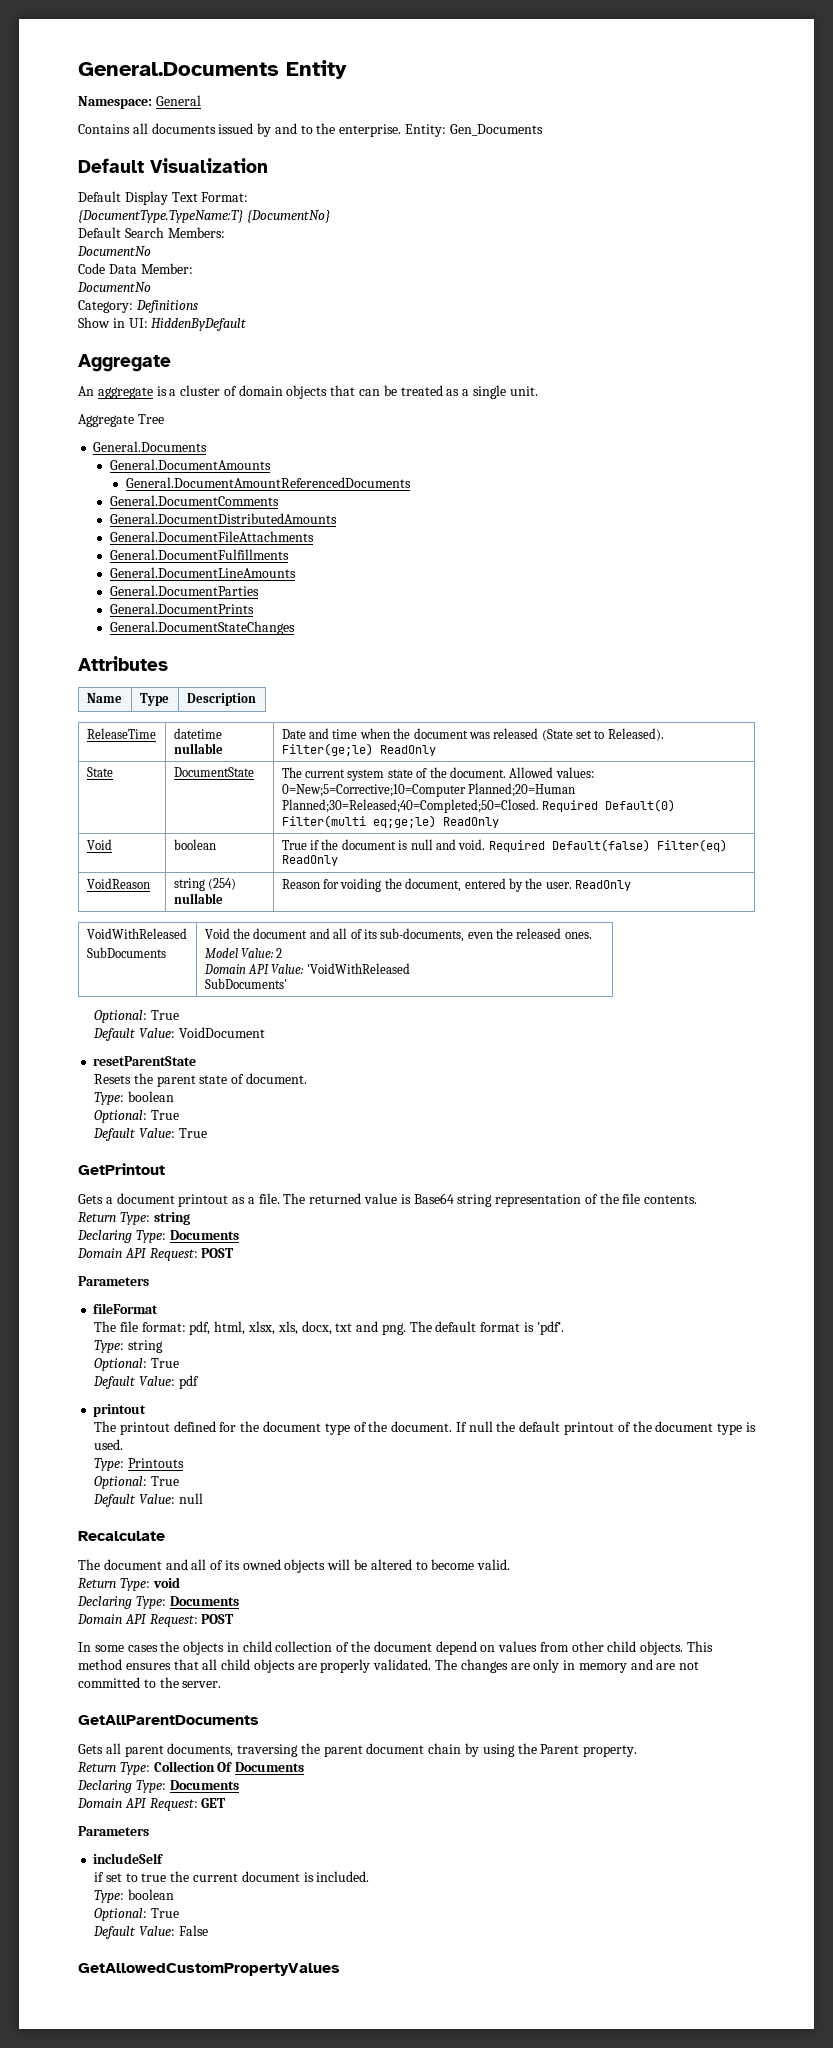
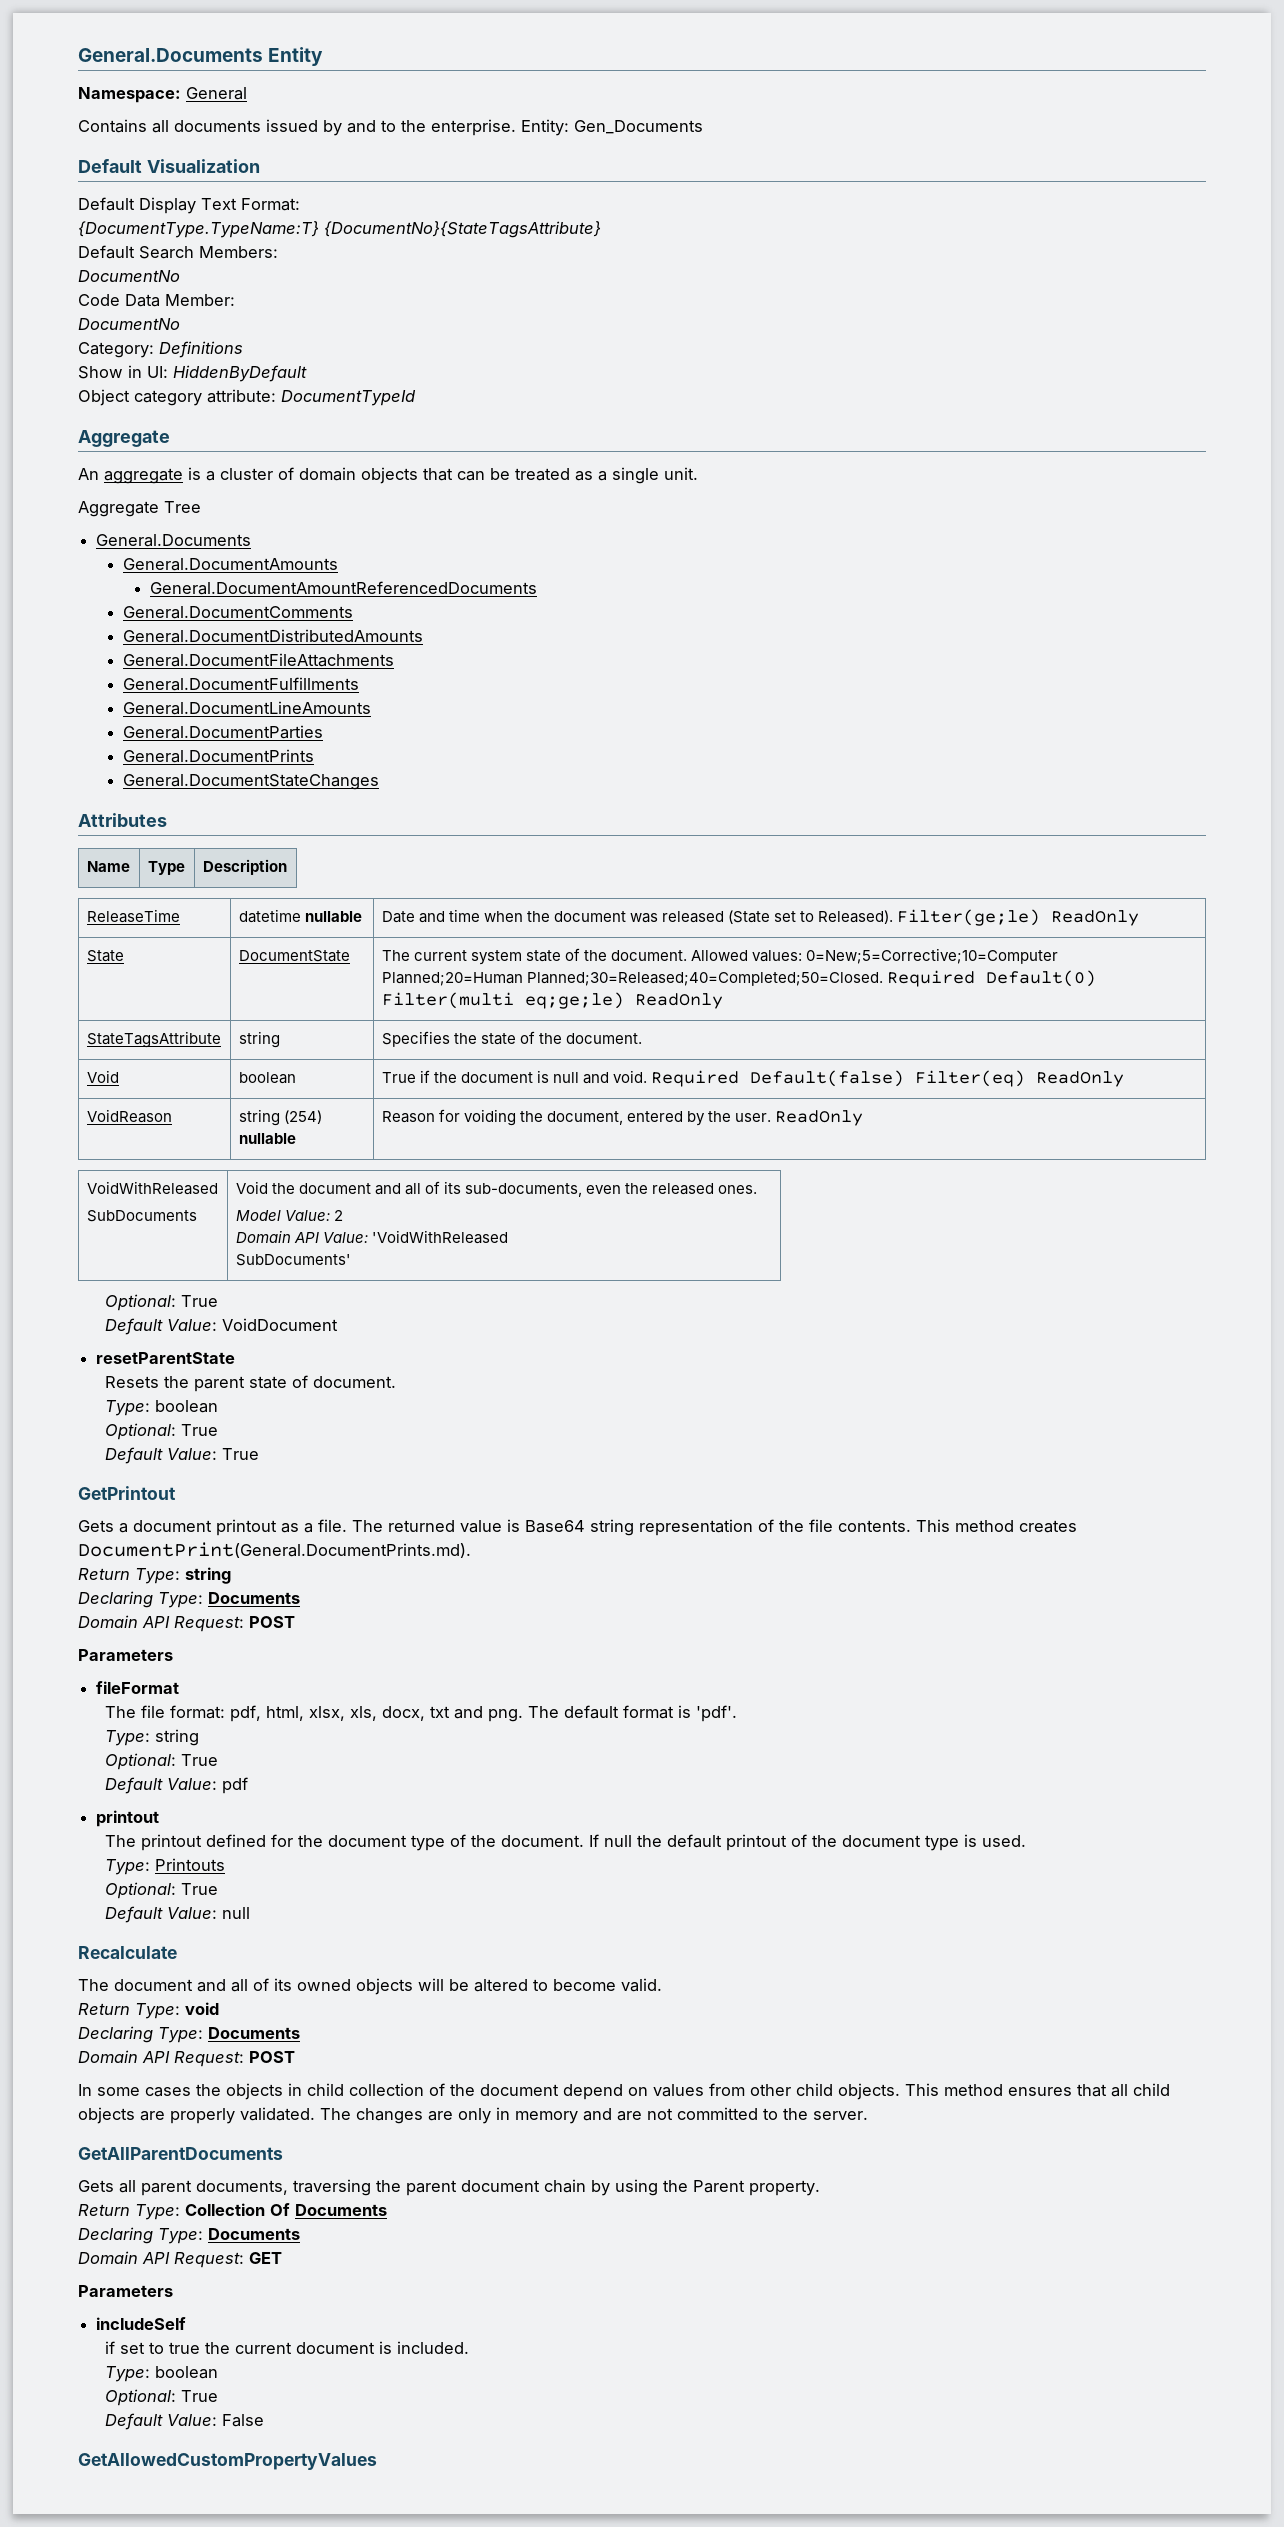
- {DocumentType.TypeName:T} {DocumentNo}
+ {DocumentType.TypeName:T} {DocumentNo}{StateTagsAttribute}
+ Object category attribute: DocumentTypeId
+ StateTagsAttribute | string | Specifies the state of the document.
+ This method creates DocumentPrint(General.DocumentPrints.md).

